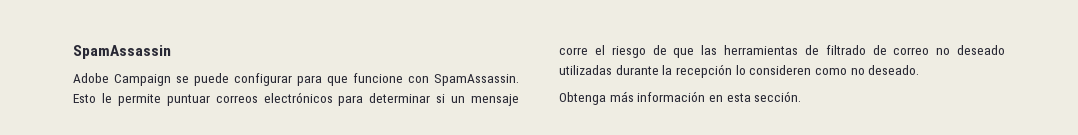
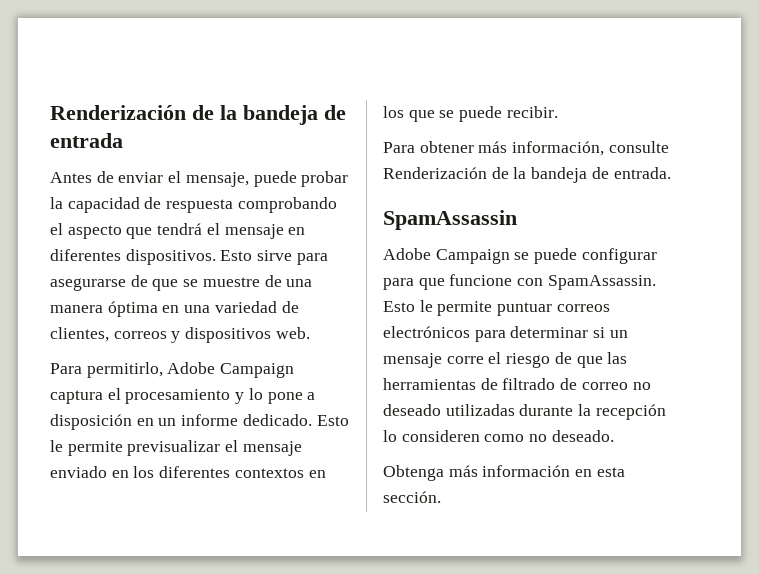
+ Renderización de la bandeja de entrada
+ Antes de enviar el mensaje, puede probar la capacidad de respuesta comprobando el aspecto que tendrá el mensaje en diferentes dispositivos. Esto sirve para asegurarse de que se muestre de una manera óptima en una variedad de clientes, correos y dispositivos web.
+ Para permitirlo, Adobe Campaign captura el procesamiento y lo pone a disposición en un informe dedicado. Esto le permite previsualizar el mensaje enviado en los diferentes contextos en los que se puede recibir.
+ Para obtener más información, consulte Renderización de la bandeja de entrada.

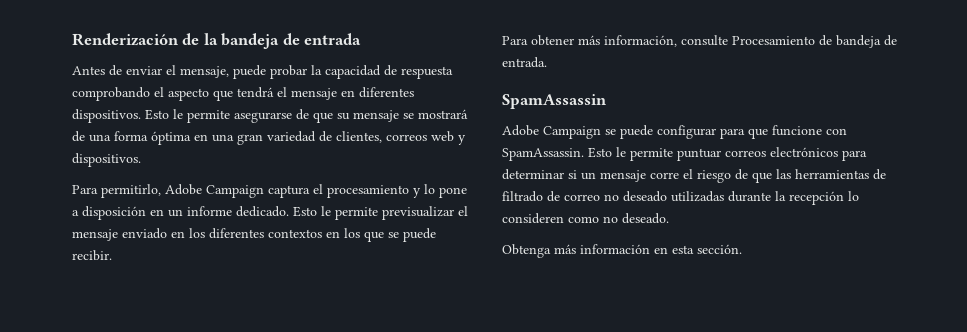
- Esto sirve para asegurarse de que se muestre de una manera óptima en una variedad de clientes, correos y dispositivos web.
+ Esto le permite asegurarse de que su mensaje se mostrará de una forma óptima en una gran variedad de clientes, correos web y dispositivos.
- Para obtener más información, consulte Renderización de la bandeja de entrada.
+ Para obtener más información, consulte Procesamiento de bandeja de entrada.

